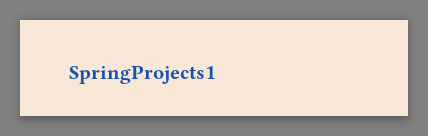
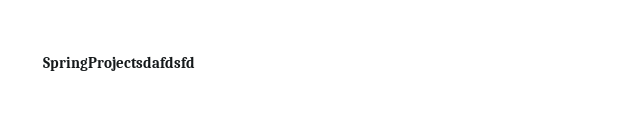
- SpringProjects1
+ SpringProjectsdafdsfd

